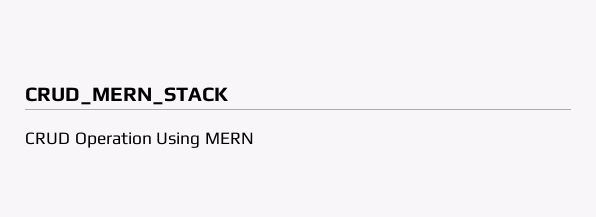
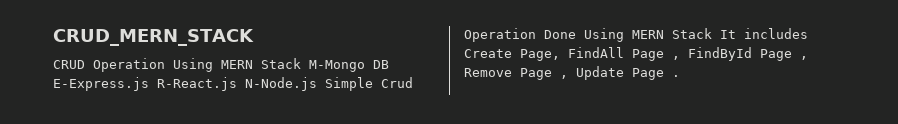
- CRUD Operation Using MERN
+ CRUD Operation Using MERN Stack M-Mongo DB E-Express.js R-React.js N-Node.js Simple Crud Operation Done Using MERN Stack It includes Create Page, FindAll Page , FindById Page , Remove Page , Update Page .

